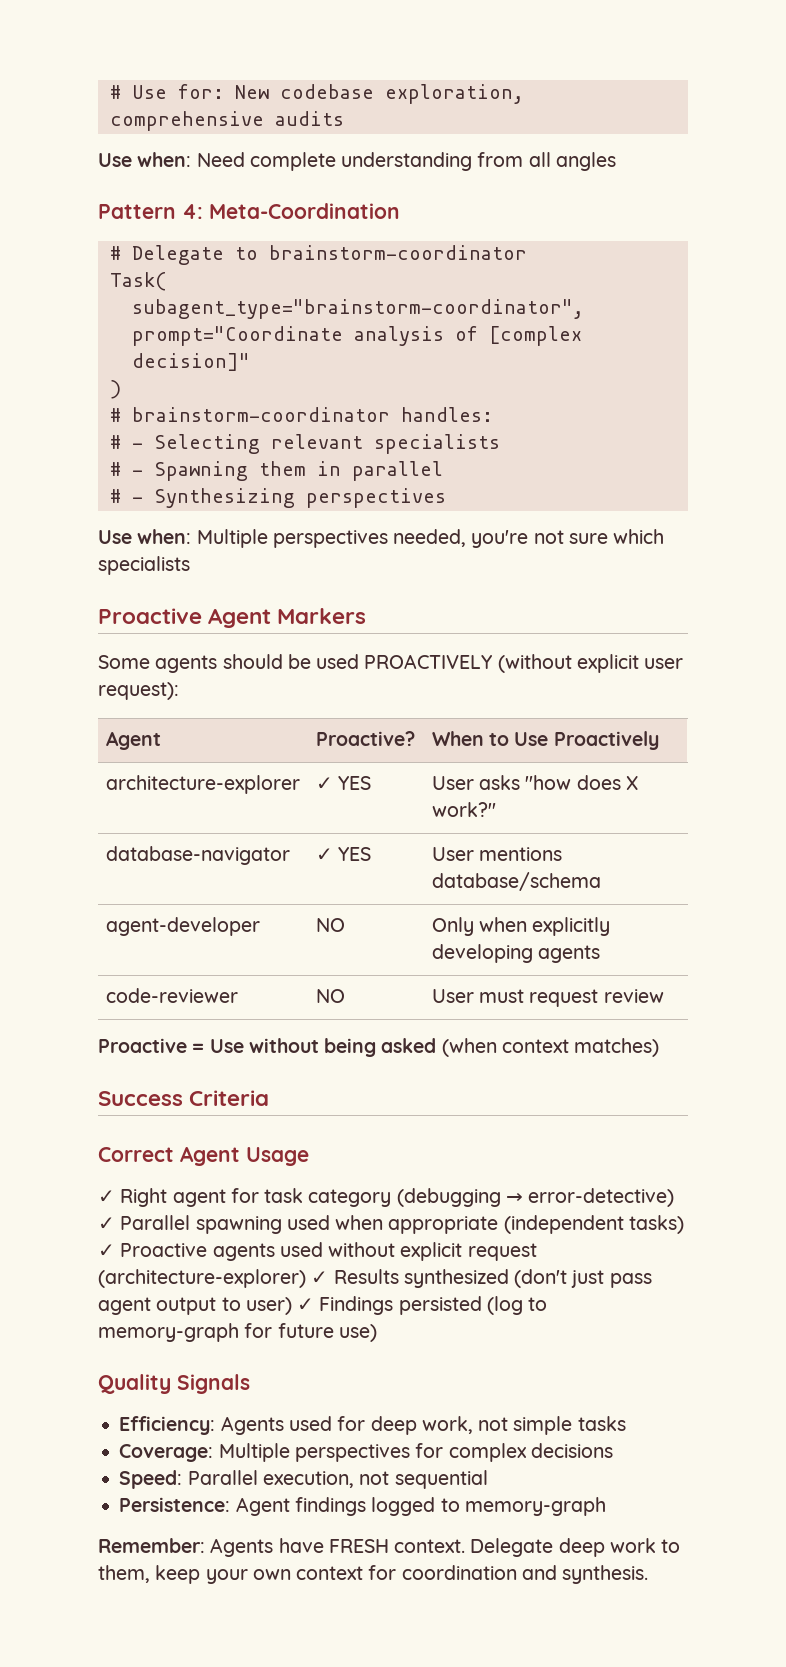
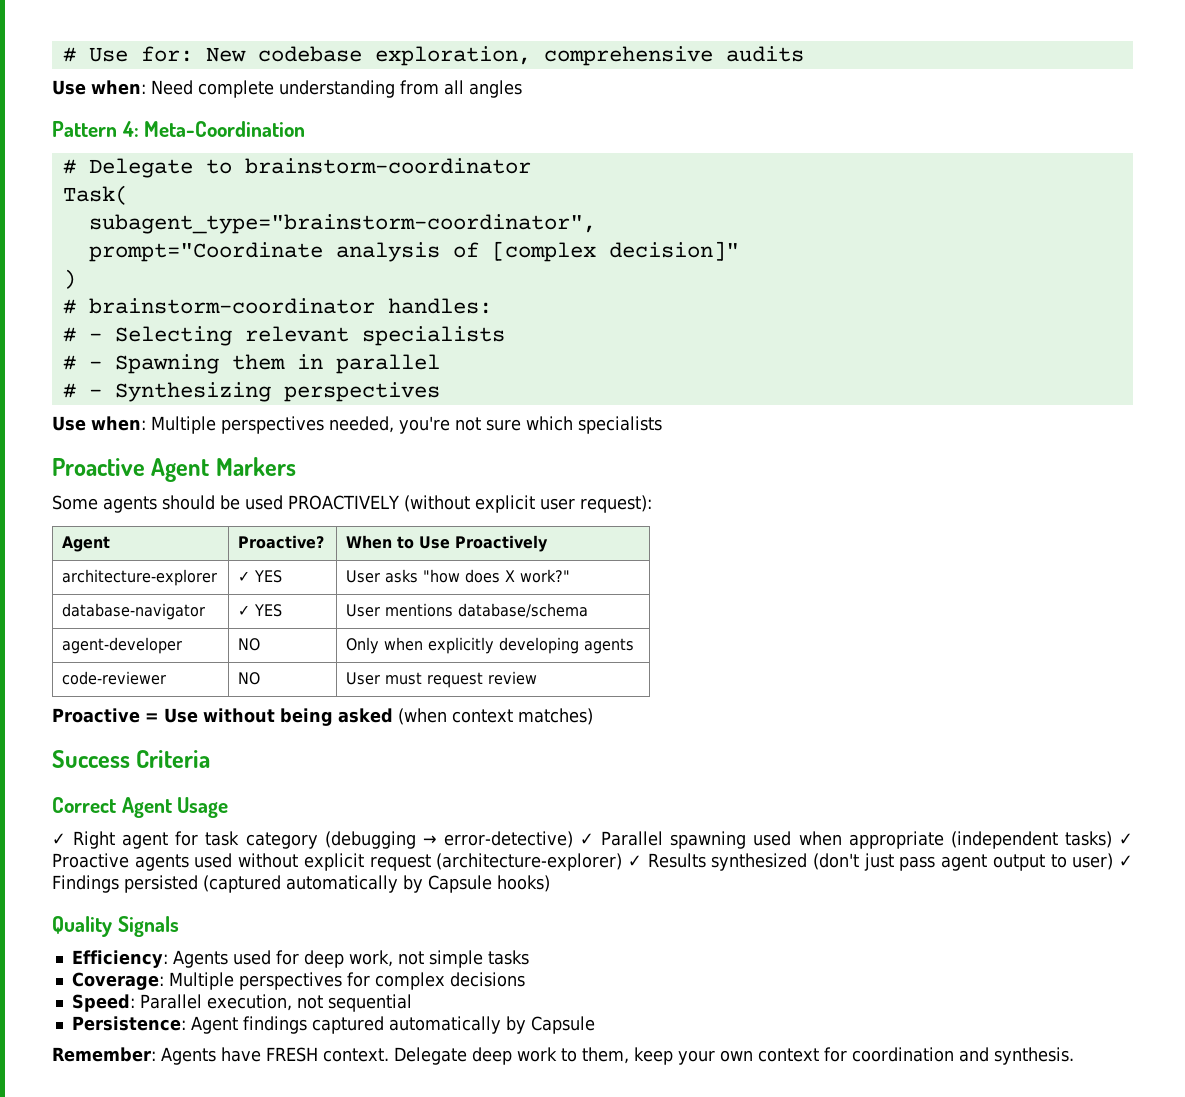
- ✓ Right agent for task category (debugging → error-detective) ✓ Parallel spawning used when appropriate (independent tasks) ✓ Proactive agents used without explicit request (architecture-explorer) ✓ Results synthesized (don't just pass agent output to user) ✓ Findings persisted (log to memory-graph for future use)
+ ✓ Right agent for task category (debugging → error-detective) ✓ Parallel spawning used when appropriate (independent tasks) ✓ Proactive agents used without explicit request (architecture-explorer) ✓ Results synthesized (don't just pass agent output to user) ✓ Findings persisted (captured automatically by Capsule hooks)
- Persistence: Agent findings logged to memory-graph
+ Persistence: Agent findings captured automatically by Capsule

